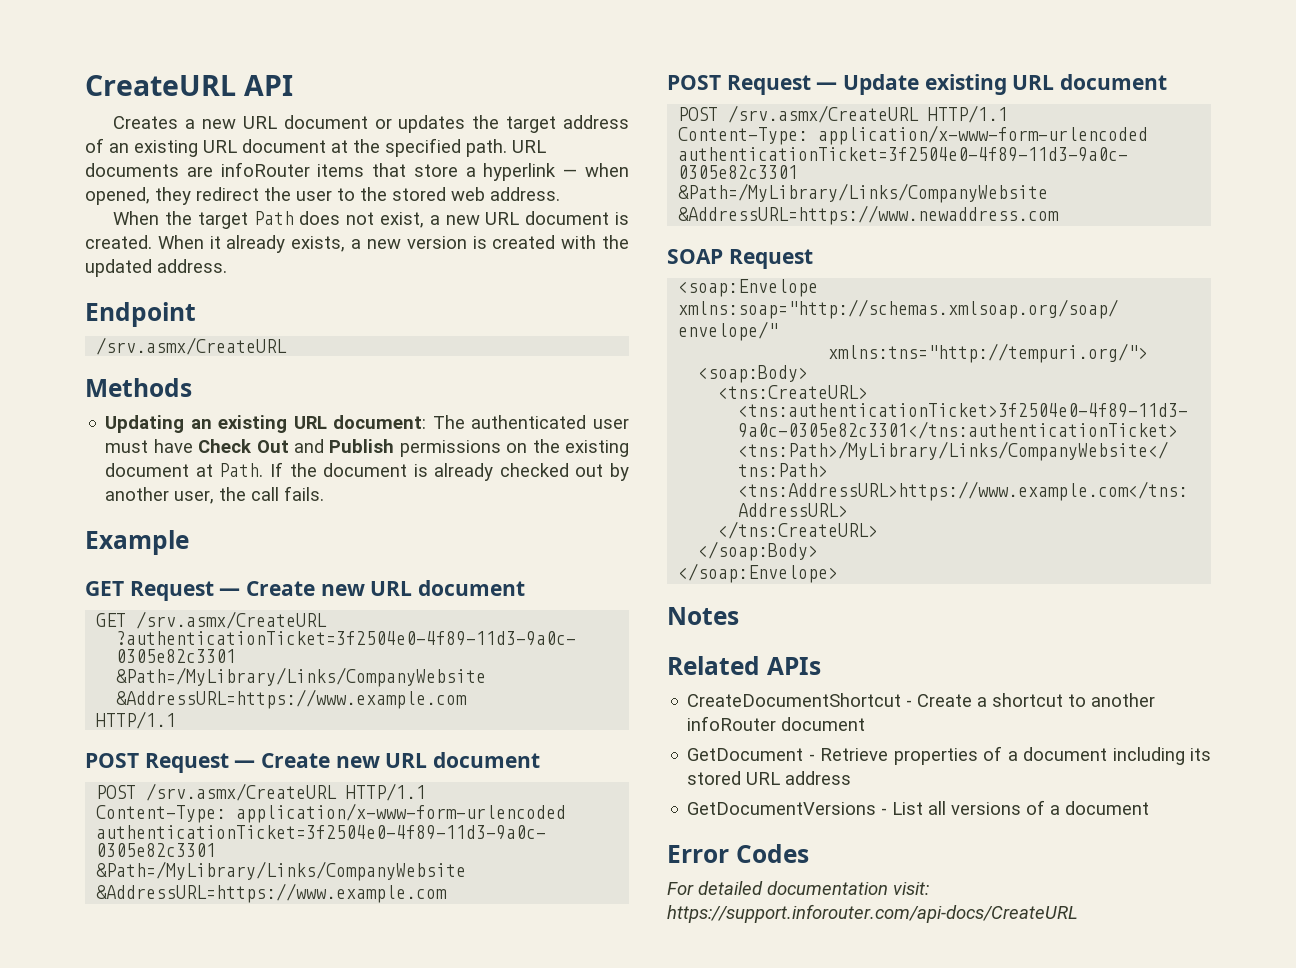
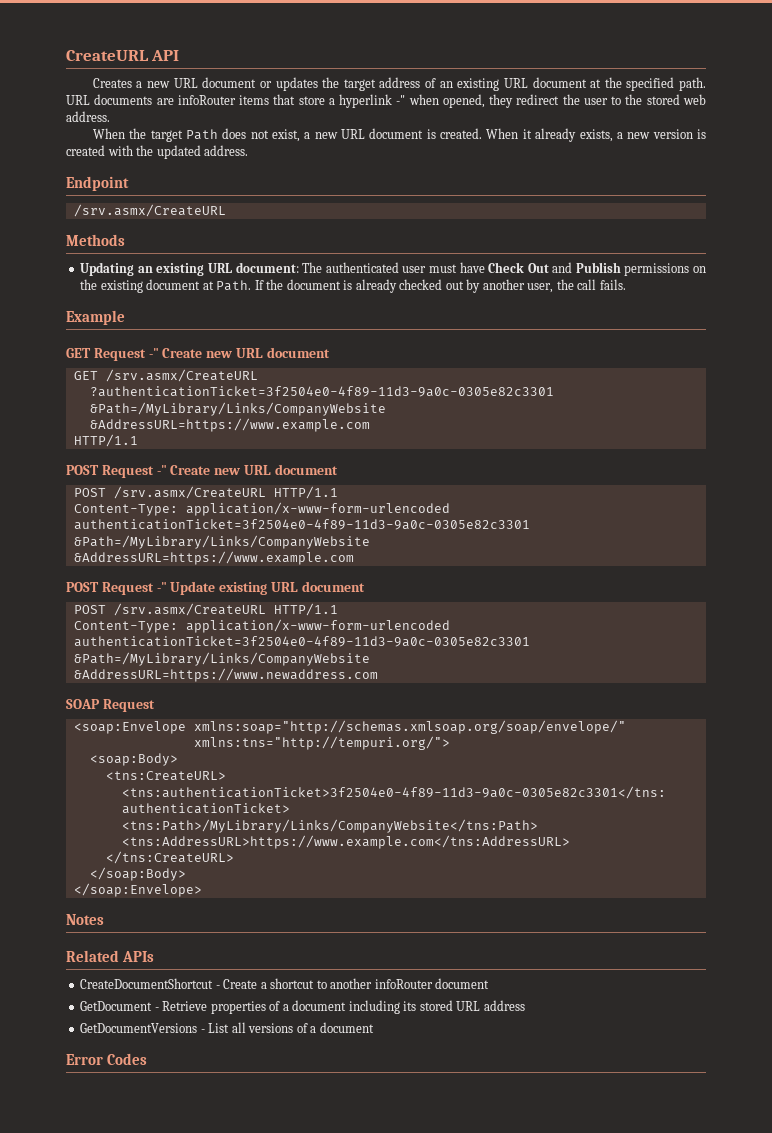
- URL documents are infoRouter items that store a hyperlink — when opened, they redirect the user to the stored web address.
+ URL documents are infoRouter items that store a hyperlink -" when opened, they redirect the user to the stored web address.
- GET Request — Create new URL document
+ GET Request -" Create new URL document
- POST Request — Create new URL document
+ POST Request -" Create new URL document
- POST Request — Update existing URL document
+ POST Request -" Update existing URL document
- For detailed documentation visit: https://support.inforouter.com/api-docs/CreateURL

